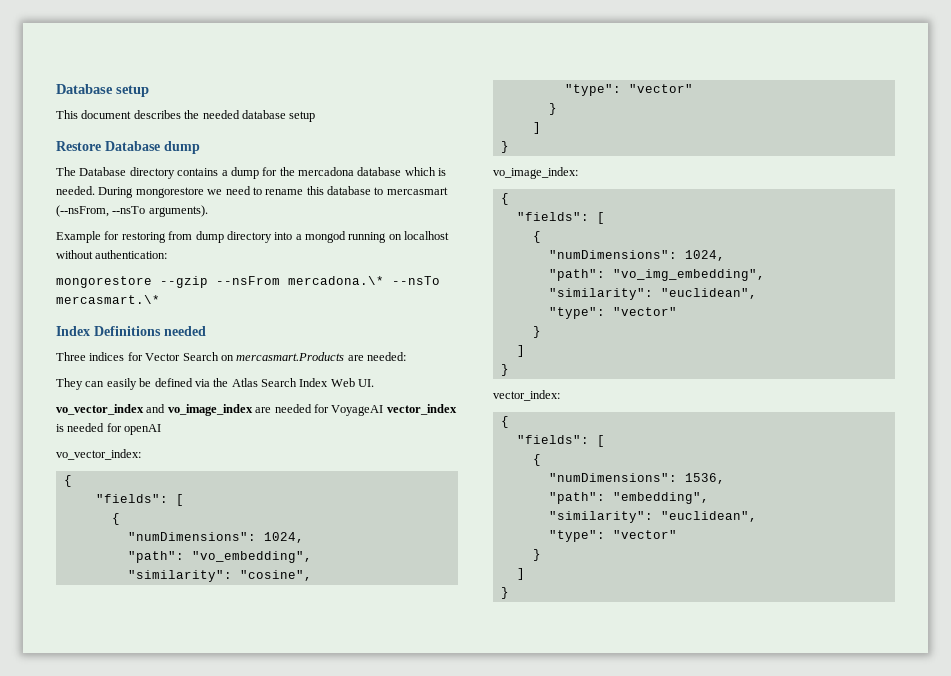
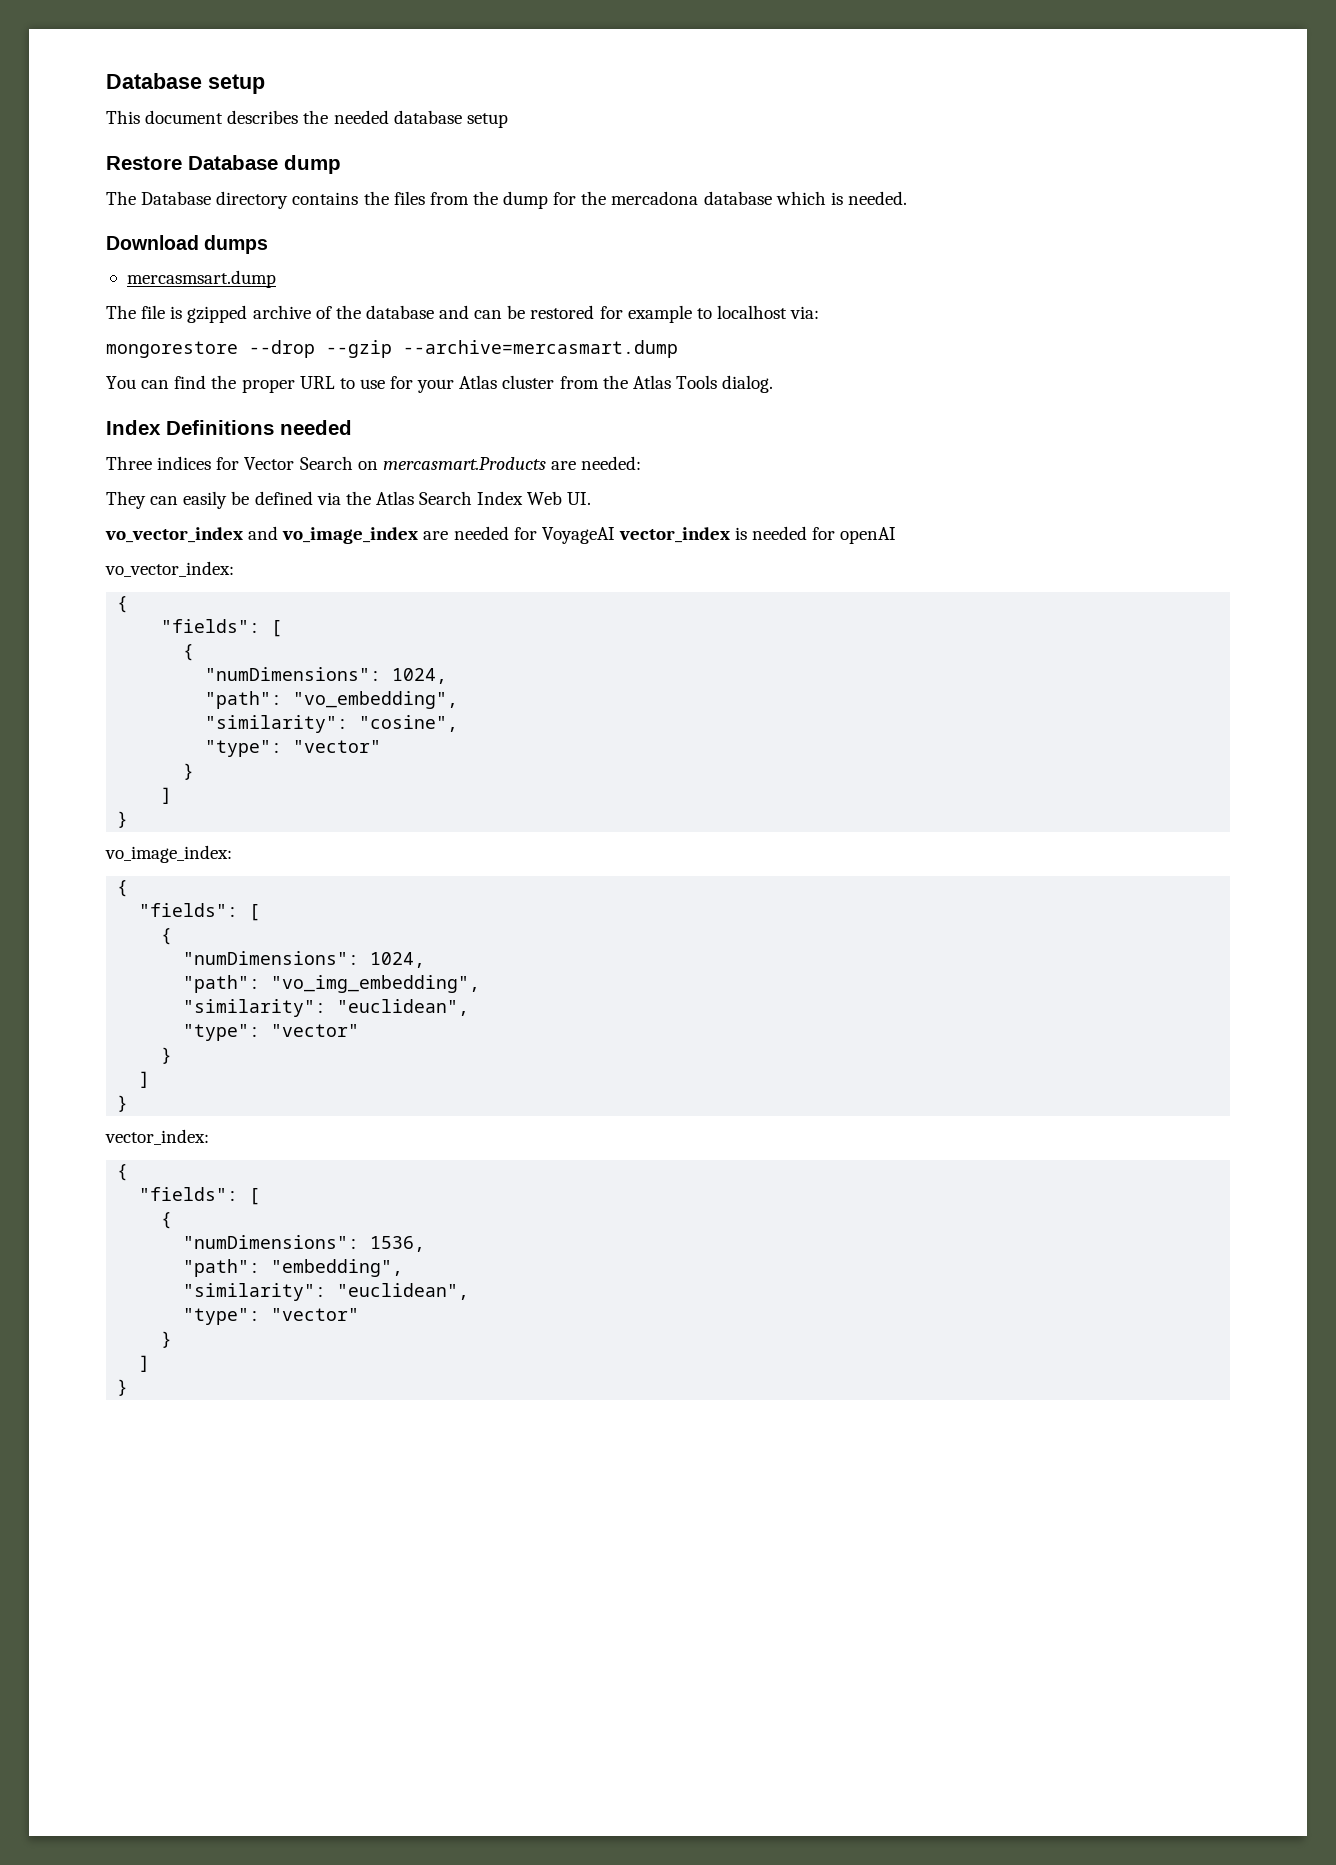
- The Database directory contains a dump for the mercadona database which is needed. During mongorestore we need to rename this database to mercasmart (--nsFrom, --nsTo arguments).
- Example for restoring from dump directory into a mongod running on localhost without authentication:
- mongorestore --gzip --nsFrom mercadona.\* --nsTo mercasmart.\*
+ The Database directory contains the files from the dump for the mercadona database which is needed.
+ Download dumps
+ mercasmsart.dump
+ The file is gzipped archive of the database and can be restored for example to localhost via:
+ mongorestore --drop --gzip --archive=mercasmart.dump
+ You can find the proper URL to use for your Atlas cluster from the Atlas Tools dialog.

